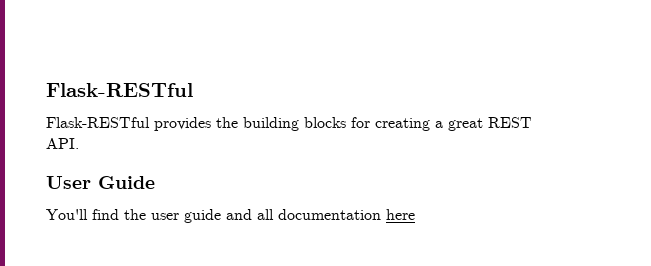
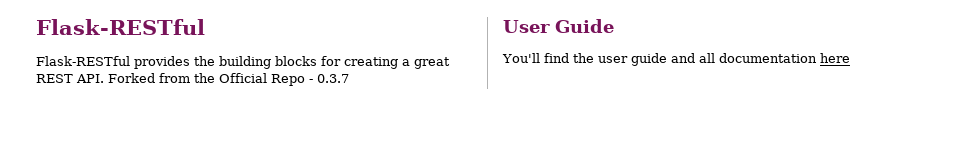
- Flask-RESTful provides the building blocks for creating a great REST API.
+ Flask-RESTful provides the building blocks for creating a great REST API. Forked from the Official Repo - 0.3.7

